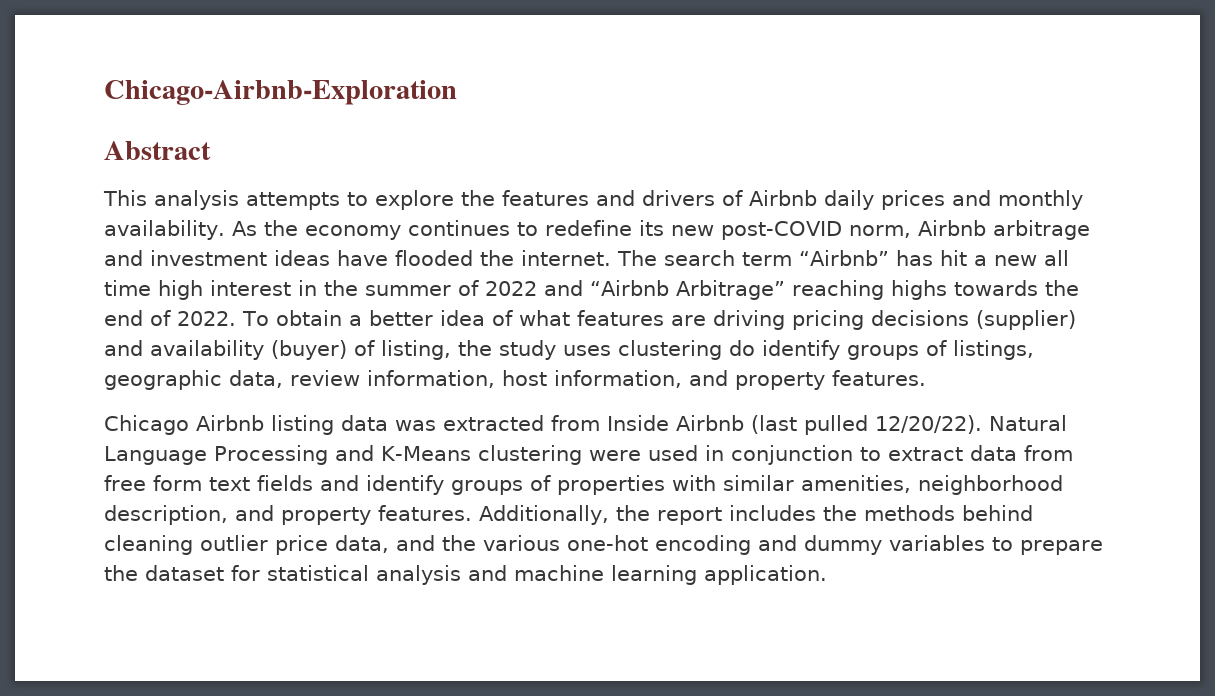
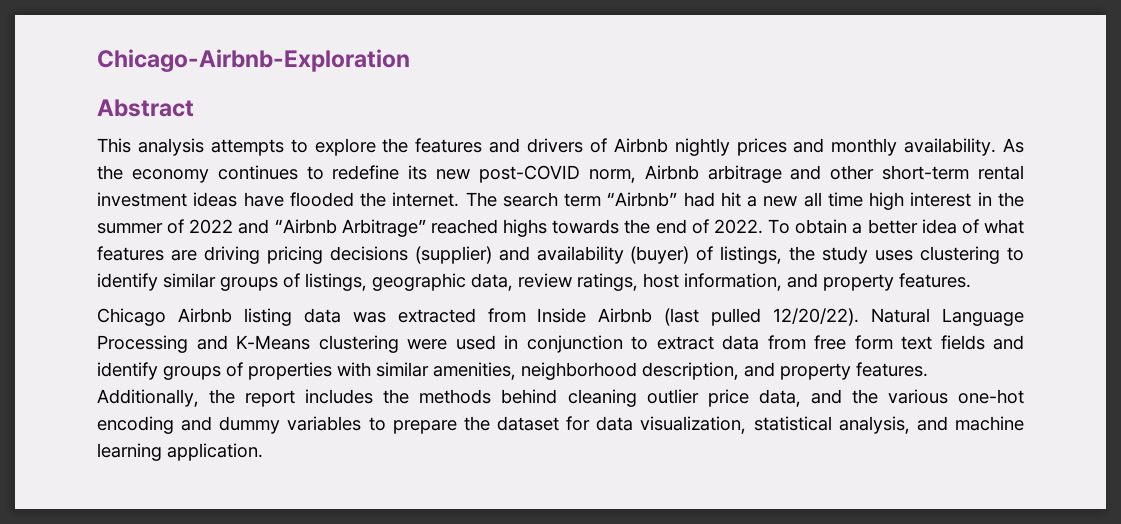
- This analysis attempts to explore the features and drivers of Airbnb daily prices and monthly availability.
+ This analysis attempts to explore the features and drivers of Airbnb nightly prices and monthly availability.
- As the economy continues to redefine its new post-COVID norm, Airbnb arbitrage and investment ideas have flooded the internet.
+ As the economy continues to redefine its new post-COVID norm, Airbnb arbitrage and other short-term rental investment ideas have flooded the internet.
- The search term “Airbnb” has hit a new all time high interest in the summer of 2022 and “Airbnb Arbitrage” reaching highs towards the end of 2022.
+ The search term “Airbnb” had hit a new all time high interest in the summer of 2022 and “Airbnb Arbitrage” reached highs towards the end of 2022.
- To obtain a better idea of what features are driving pricing decisions (supplier) and availability (buyer) of listing, the study uses clustering do identify groups of listings, geographic data, review information, host information, and property features.
+ To obtain a better idea of what features are driving pricing decisions (supplier) and availability (buyer) of listings, the study uses clustering to identify similar groups of listings, geographic data, review ratings, host information, and property features.
- Additionally, the report includes the methods behind cleaning outlier price data, and the various one-hot encoding and dummy variables to prepare the dataset for statistical analysis and machine learning application.
+ Additionally, the report includes the methods behind cleaning outlier price data, and the various one-hot encoding and dummy variables to prepare the dataset for data visualization, statistical analysis, and machine learning application.

